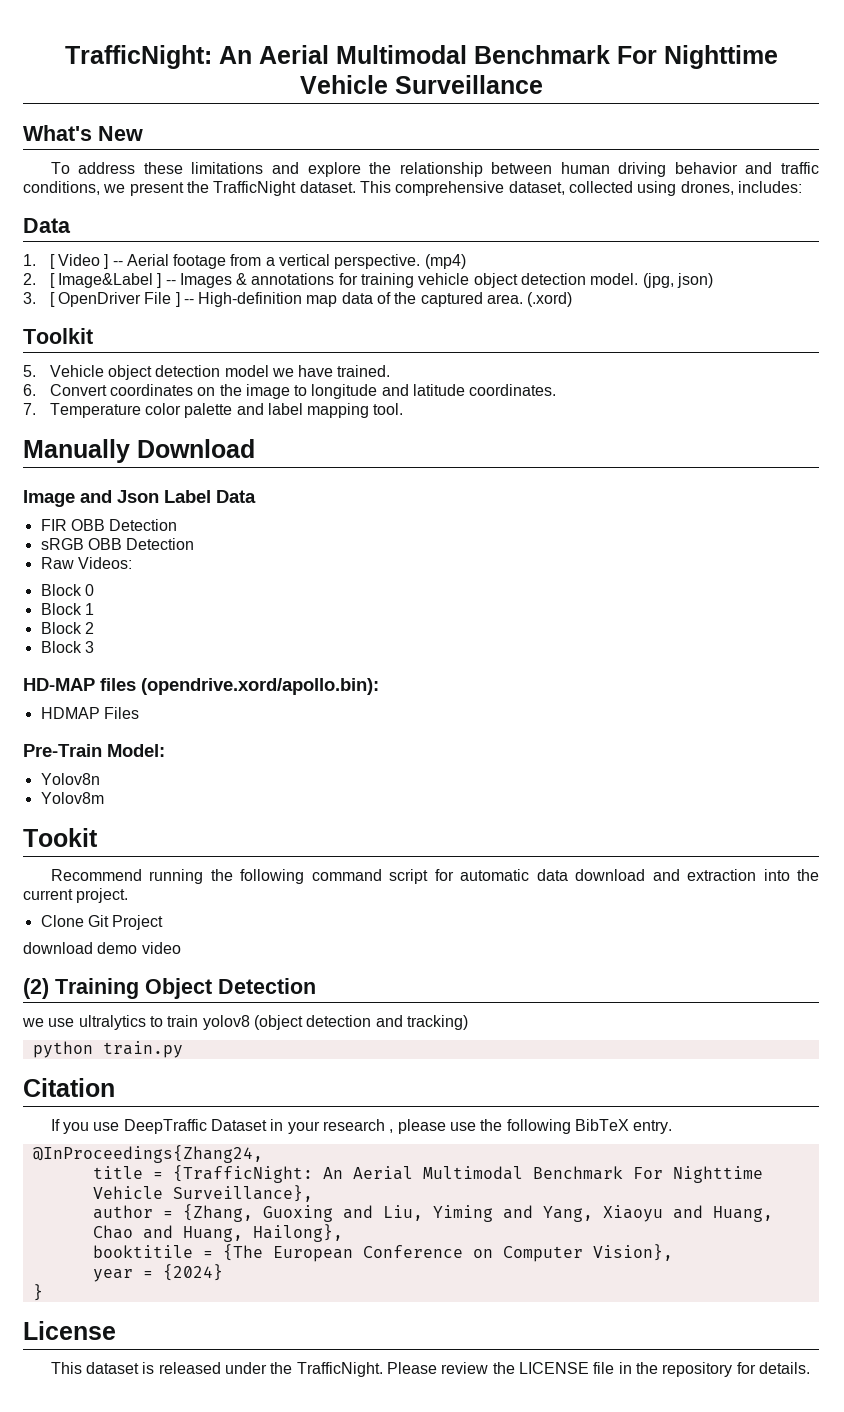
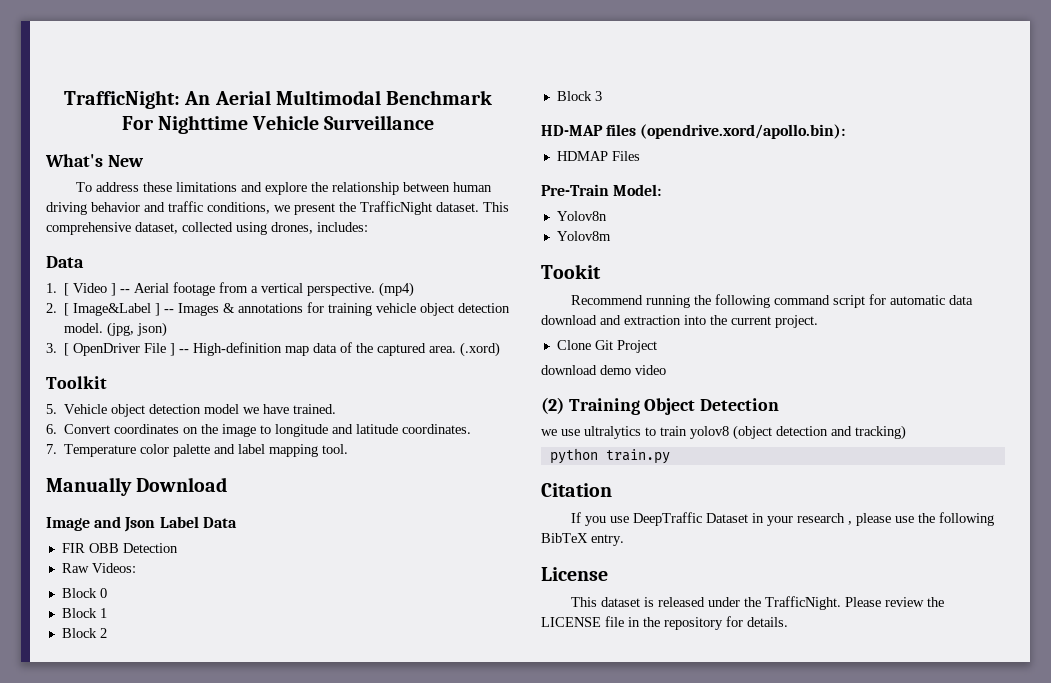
- sRGB OBB Detection
- @InProceedings{Zhang24,
- title = {TrafficNight: An Aerial Multimodal Benchmark For Nighttime Vehicle Surveillance},
- author = {Zhang, Guoxing and Liu, Yiming and Yang, Xiaoyu and Huang, Chao and Huang, Hailong},
- booktitile = {The European Conference on Computer Vision},
- year = {2024}
- }

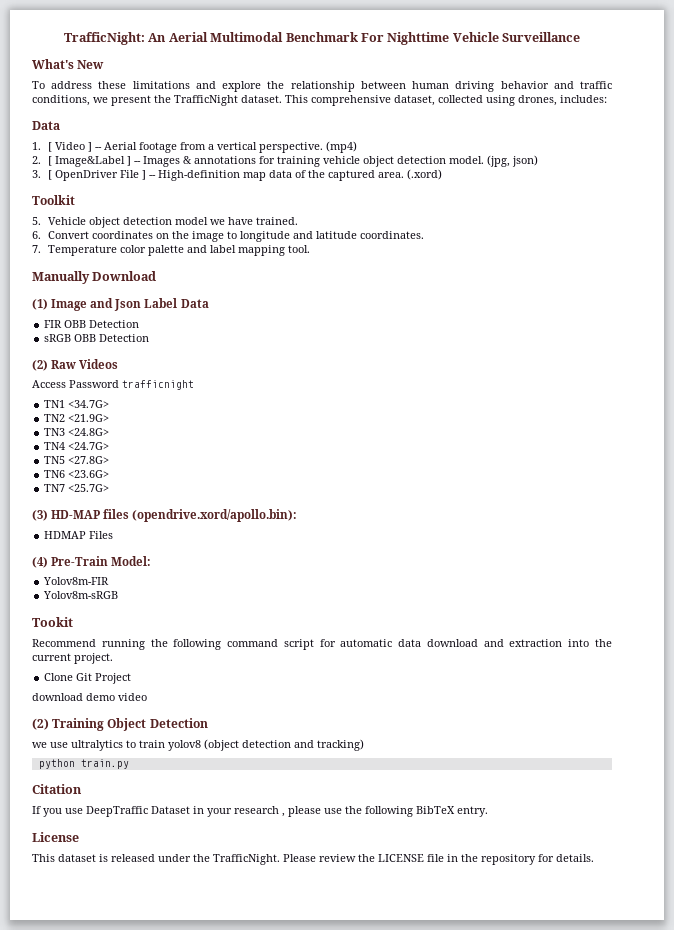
- Image and Json Label Data
+ (1) Image and Json Label Data
- Raw Videos:
- Block 0
- Block 1
- Block 2
- Block 3
- HD-MAP files (opendrive.xord/apollo.bin):
+ sRGB OBB Detection
+ (2) Raw Videos
+ Access Password trafficnight
+ TN1 <34.7G>
+ TN2 <21.9G>
+ TN3 <24.8G>
+ TN4 <24.7G>
+ TN5 <27.8G>
+ TN6 <23.6G>
+ TN7 <25.7G>
+ (3) HD-MAP files (opendrive.xord/apollo.bin):
- Pre-Train Model:
+ (4) Pre-Train Model:
- Yolov8n
- Yolov8m
+ Yolov8m-FIR
+ Yolov8m-sRGB

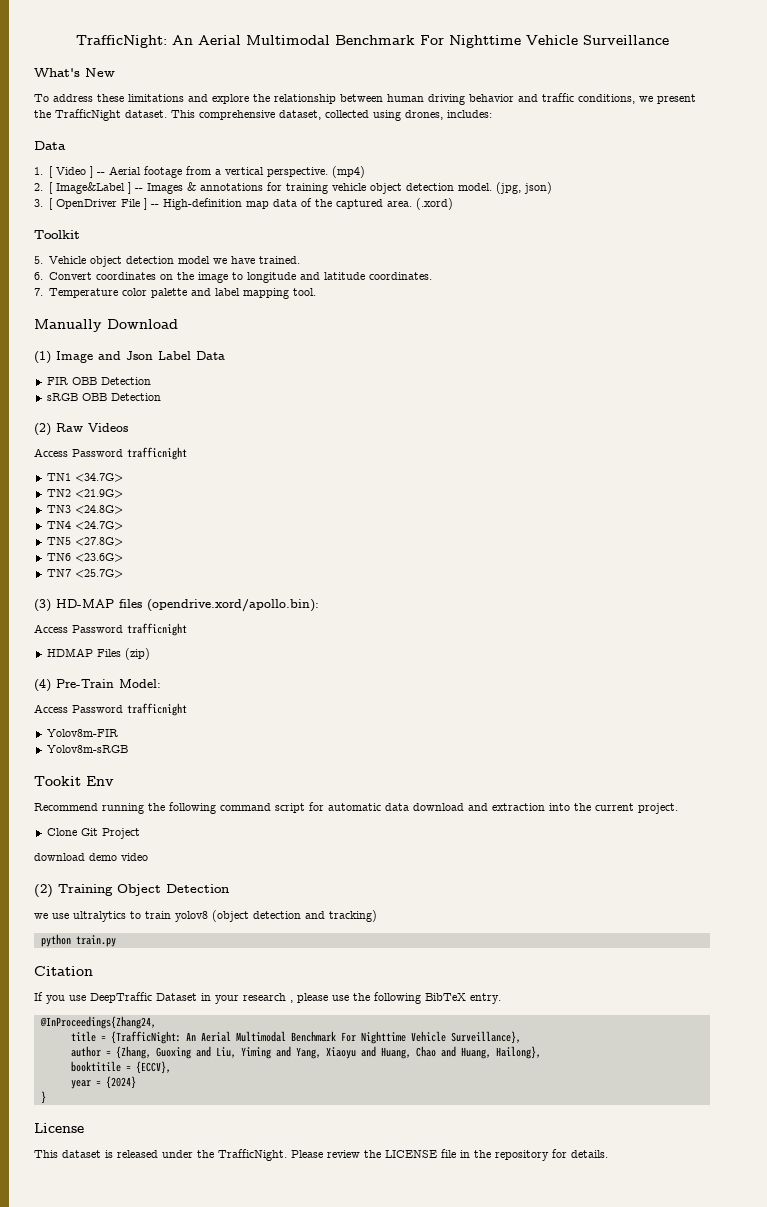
  (3) HD-MAP files (opendrive.xord/apollo.bin):
+ Access Password trafficnight
- HDMAP Files
+ HDMAP Files (zip)
  (4) Pre-Train Model:
+ Access Password trafficnight
- Tookit
+ Tookit Env
+ @InProceedings{Zhang24,
+ title = {TrafficNight: An Aerial Multimodal Benchmark For Nighttime Vehicle Surveillance},
+ author = {Zhang, Guoxing and Liu, Yiming and Yang, Xiaoyu and Huang, Chao and Huang, Hailong},
+ booktitile = {ECCV},
+ year = {2024}
+ }

